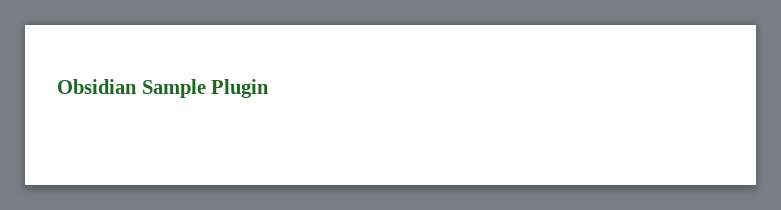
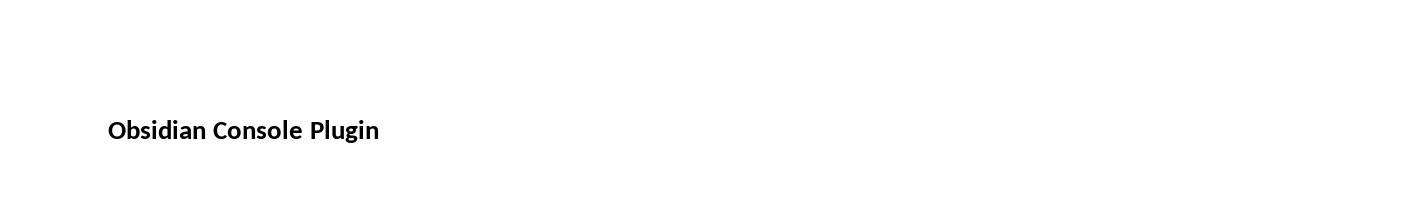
- Obsidian Sample Plugin
+ Obsidian Console Plugin

